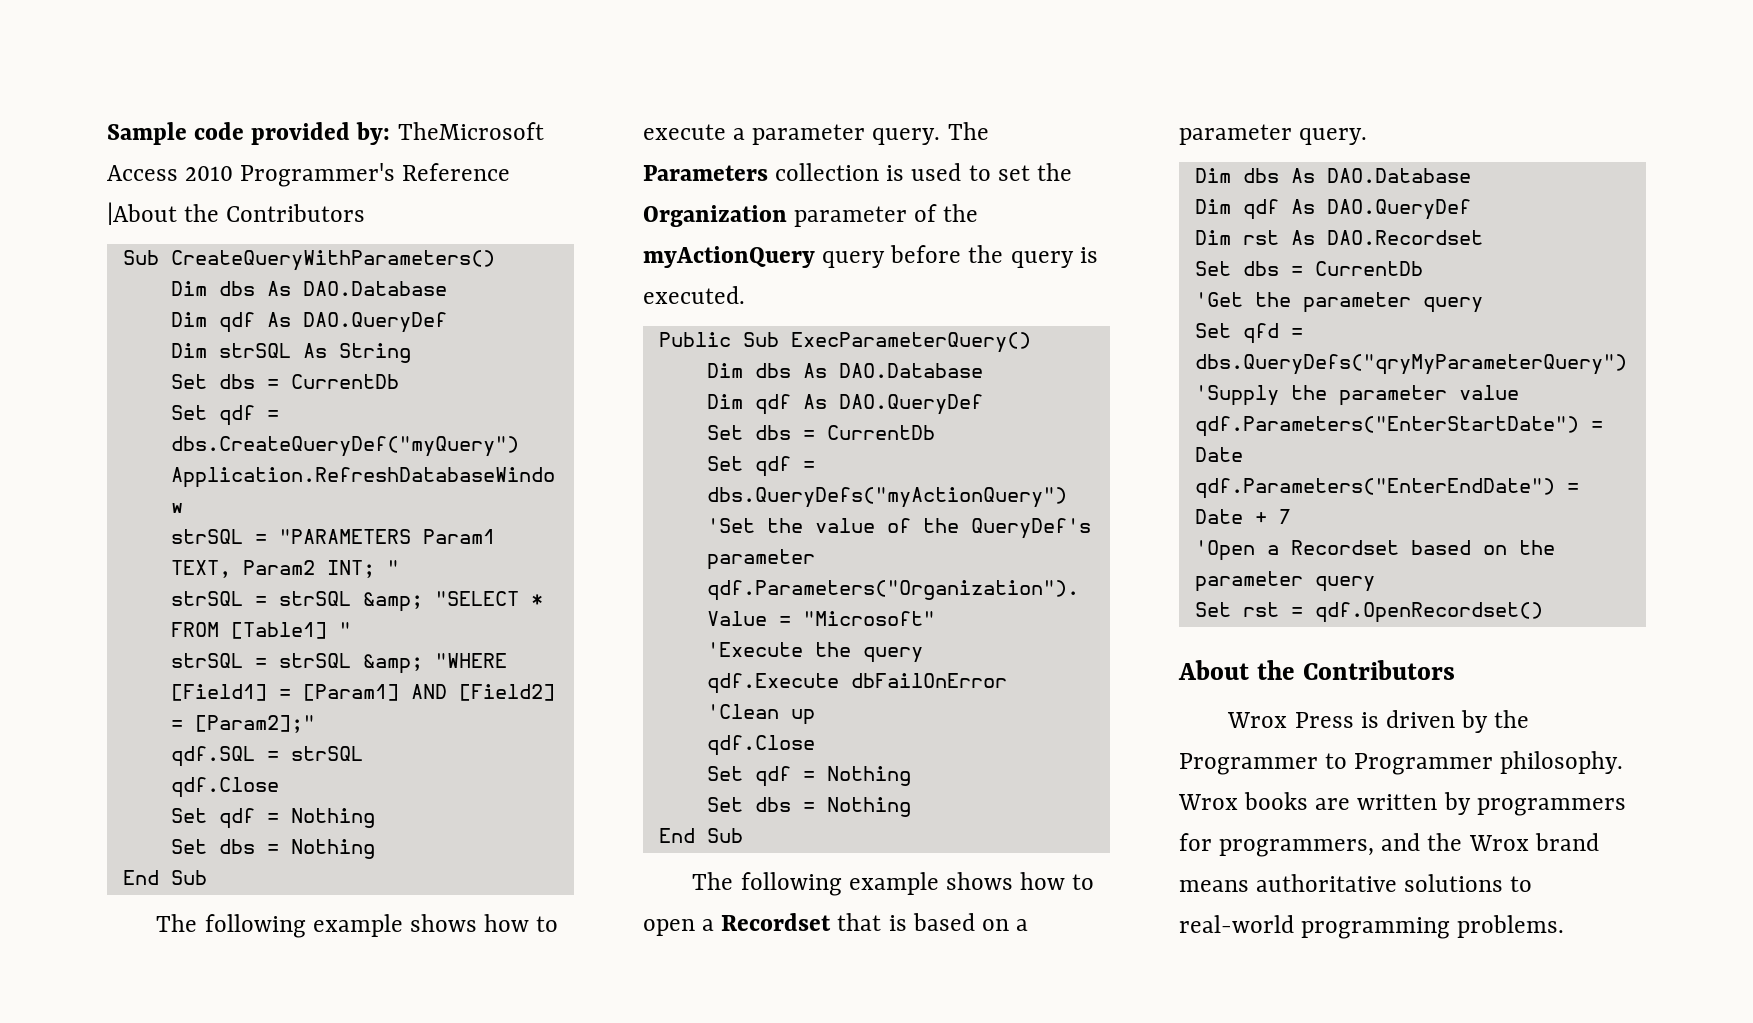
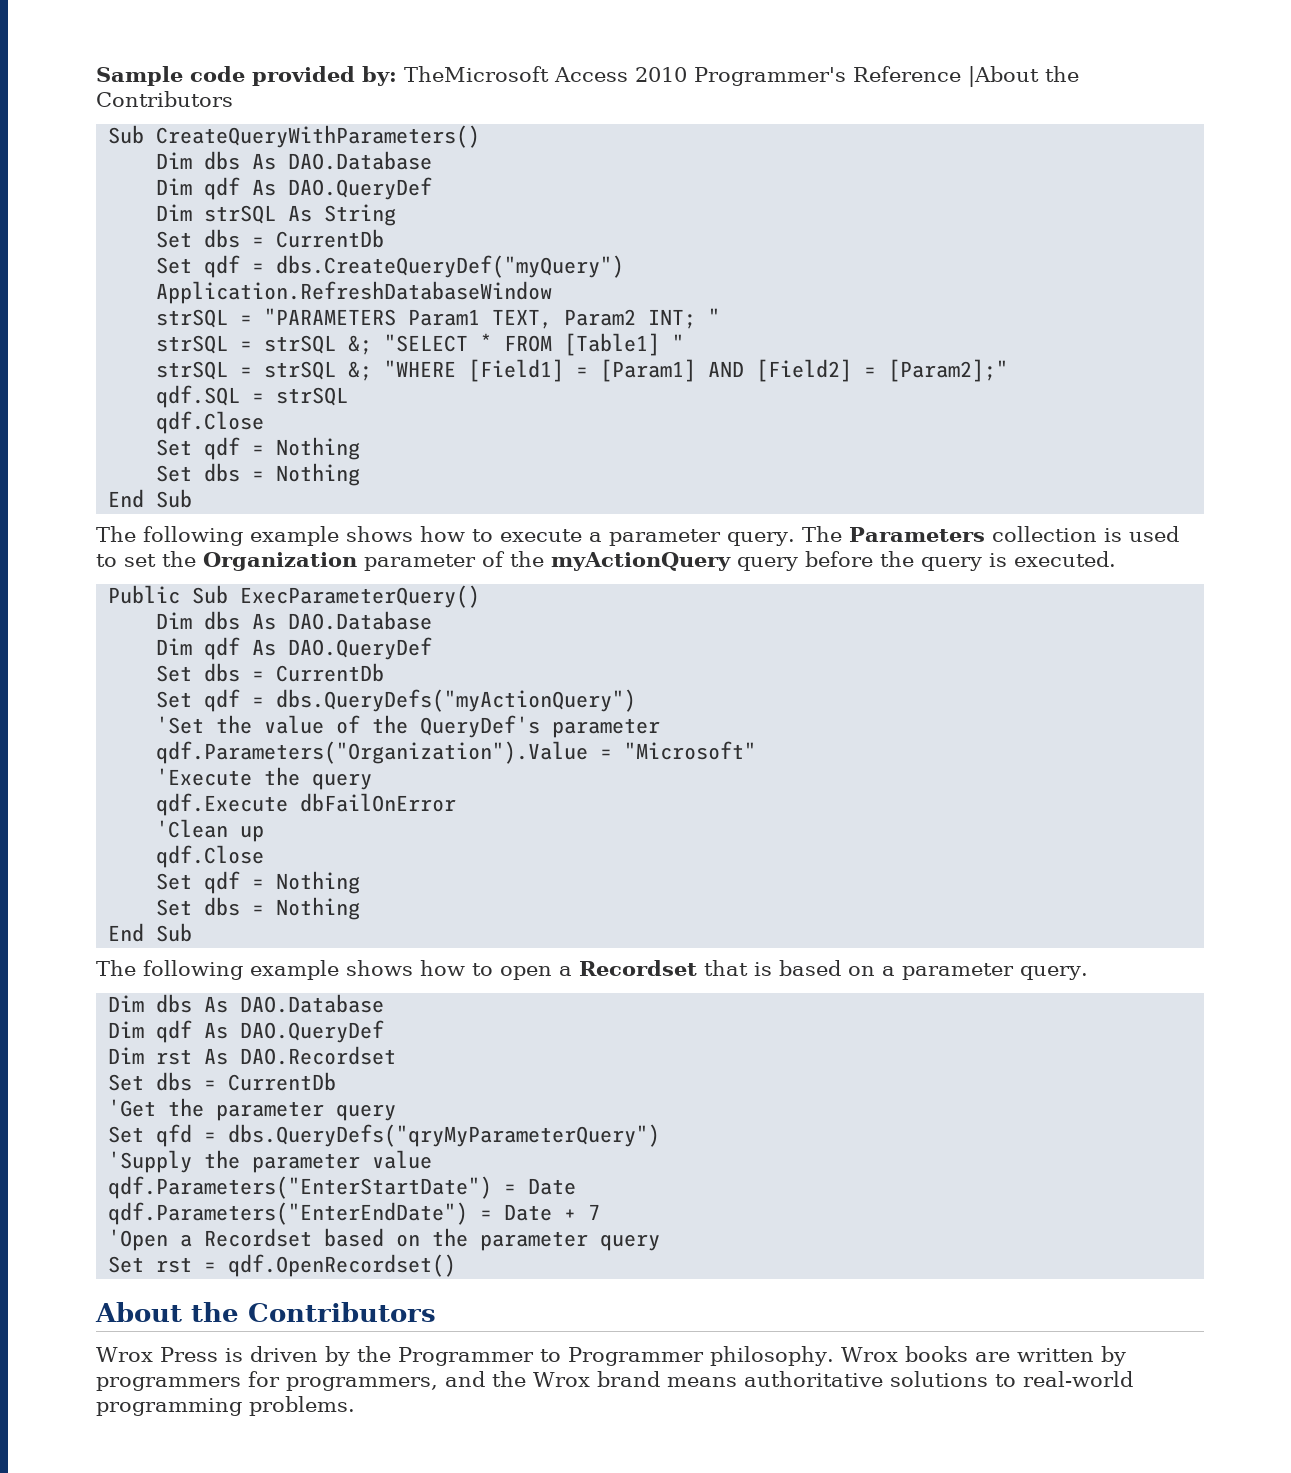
- strSQL = strSQL &amp; "SELECT * FROM [Table1] "
+ strSQL = strSQL &; "SELECT * FROM [Table1] "
- strSQL = strSQL &amp; "WHERE [Field1] = [Param1] AND [Field2] = [Param2];"
+ strSQL = strSQL &; "WHERE [Field1] = [Param1] AND [Field2] = [Param2];"

